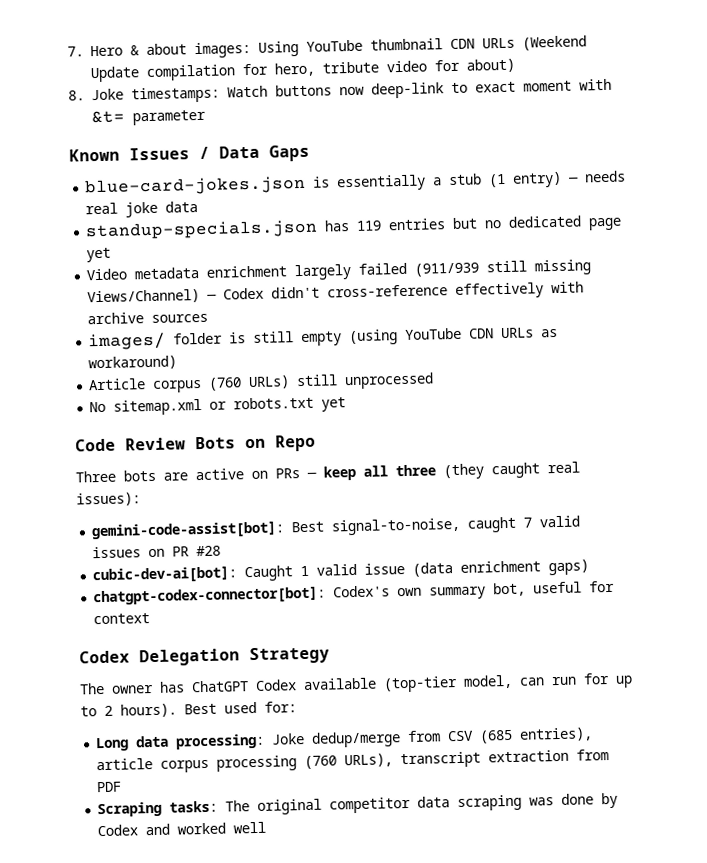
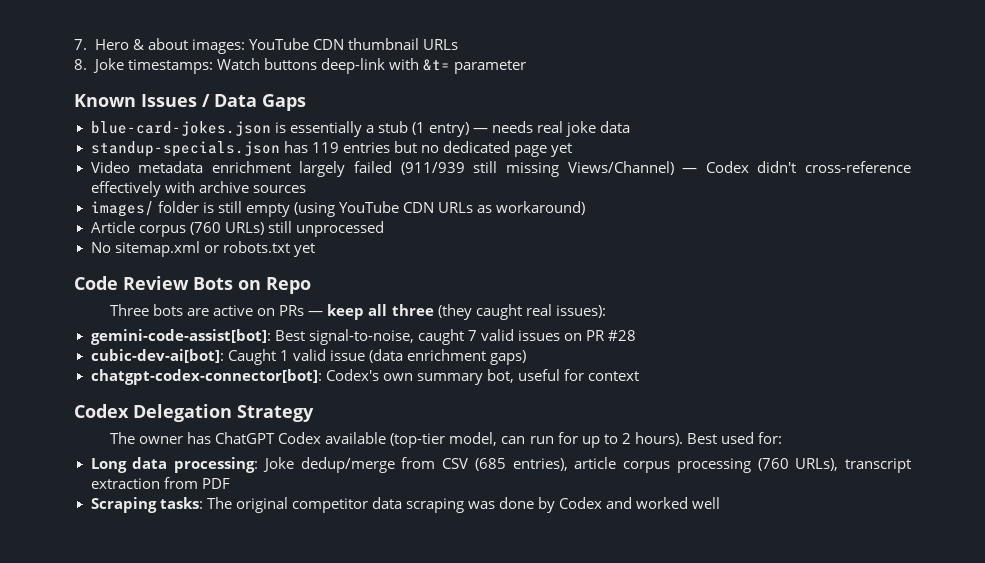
- 7. Hero & about images: Using YouTube thumbnail CDN URLs (Weekend Update compilation for hero, tribute video for about)
+ 7. Hero & about images: YouTube CDN thumbnail URLs
- 8. Joke timestamps: Watch buttons now deep-link to exact moment with &t= parameter
+ 8. Joke timestamps: Watch buttons deep-link with &t= parameter

